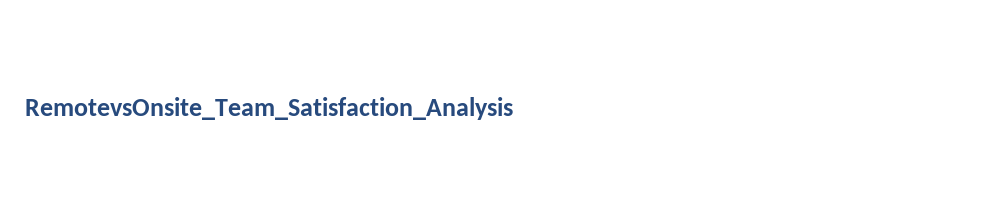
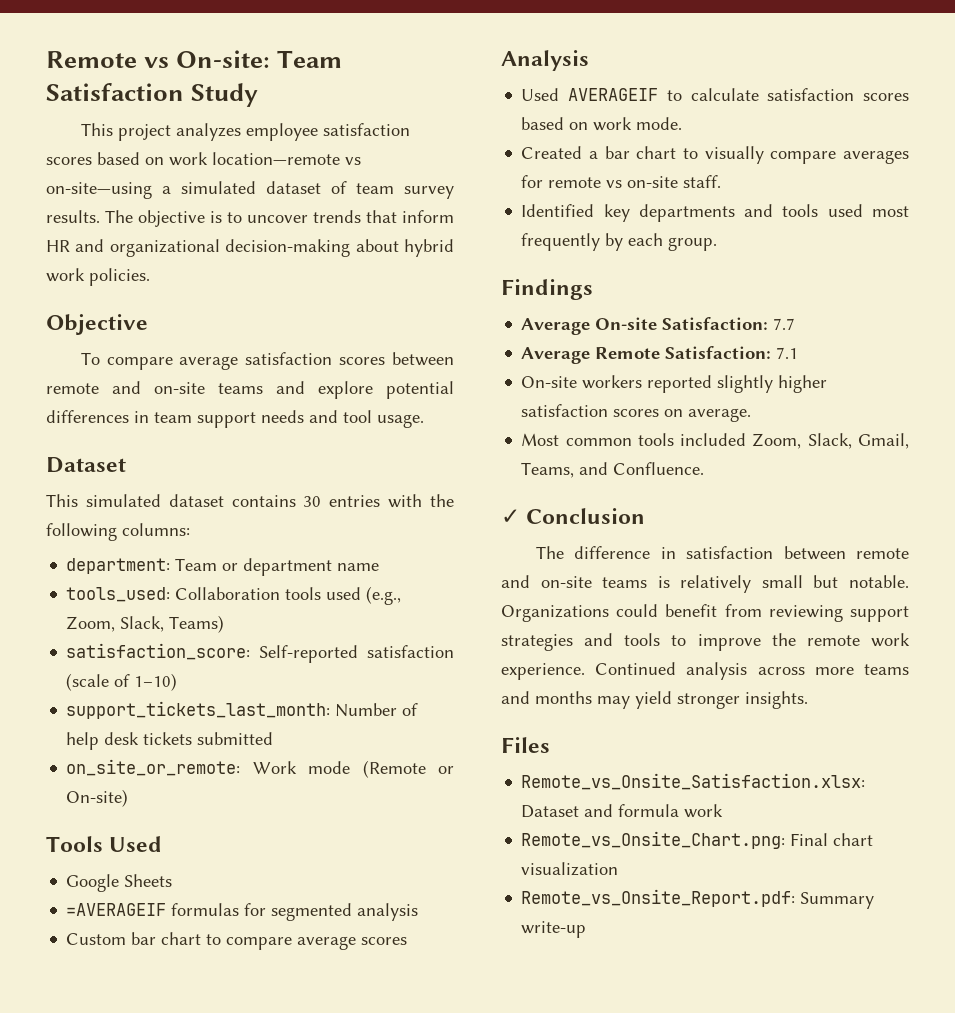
- RemotevsOnsite_Team_Satisfaction_Analysis
+ Remote vs On-site: Team Satisfaction Study
+ This project analyzes employee satisfaction scores based on work location—remote vs on-site—using a simulated dataset of team survey results. The objective is to uncover trends that inform HR and organizational decision-making about hybrid work policies.
+ Objective
+ To compare average satisfaction scores between remote and on-site teams and explore potential differences in team support needs and tool usage.
+ Dataset
+ This simulated dataset contains 30 entries with the following columns:
+ department: Team or department name
+ tools_used: Collaboration tools used (e.g., Zoom, Slack, Teams)
+ satisfaction_score: Self-reported satisfaction (scale of 1–10)
+ support_tickets_last_month: Number of help desk tickets submitted
+ on_site_or_remote: Work mode (Remote or On-site)
+ Tools Used
+ Google Sheets
+ =AVERAGEIF formulas for segmented analysis
+ Custom bar chart to compare average scores
+ Analysis
+ Used AVERAGEIF to calculate satisfaction scores based on work mode.
+ Created a bar chart to visually compare averages for remote vs on-site staff.
+ Identified key departments and tools used most frequently by each group.
+ Findings
+ Average On-site Satisfaction: 7.7
+ Average Remote Satisfaction: 7.1
+ On-site workers reported slightly higher satisfaction scores on average.
+ Most common tools included Zoom, Slack, Gmail, Teams, and Confluence.
+ ✓ Conclusion
+ The difference in satisfaction between remote and on-site teams is relatively small but notable. Organizations could benefit from reviewing support strategies and tools to improve the remote work experience. Continued analysis across more teams and months may yield stronger insights.
+ Files
+ Remote_vs_Onsite_Satisfaction.xlsx: Dataset and formula work
+ Remote_vs_Onsite_Chart.png: Final chart visualization
+ Remote_vs_Onsite_Report.pdf: Summary write-up

